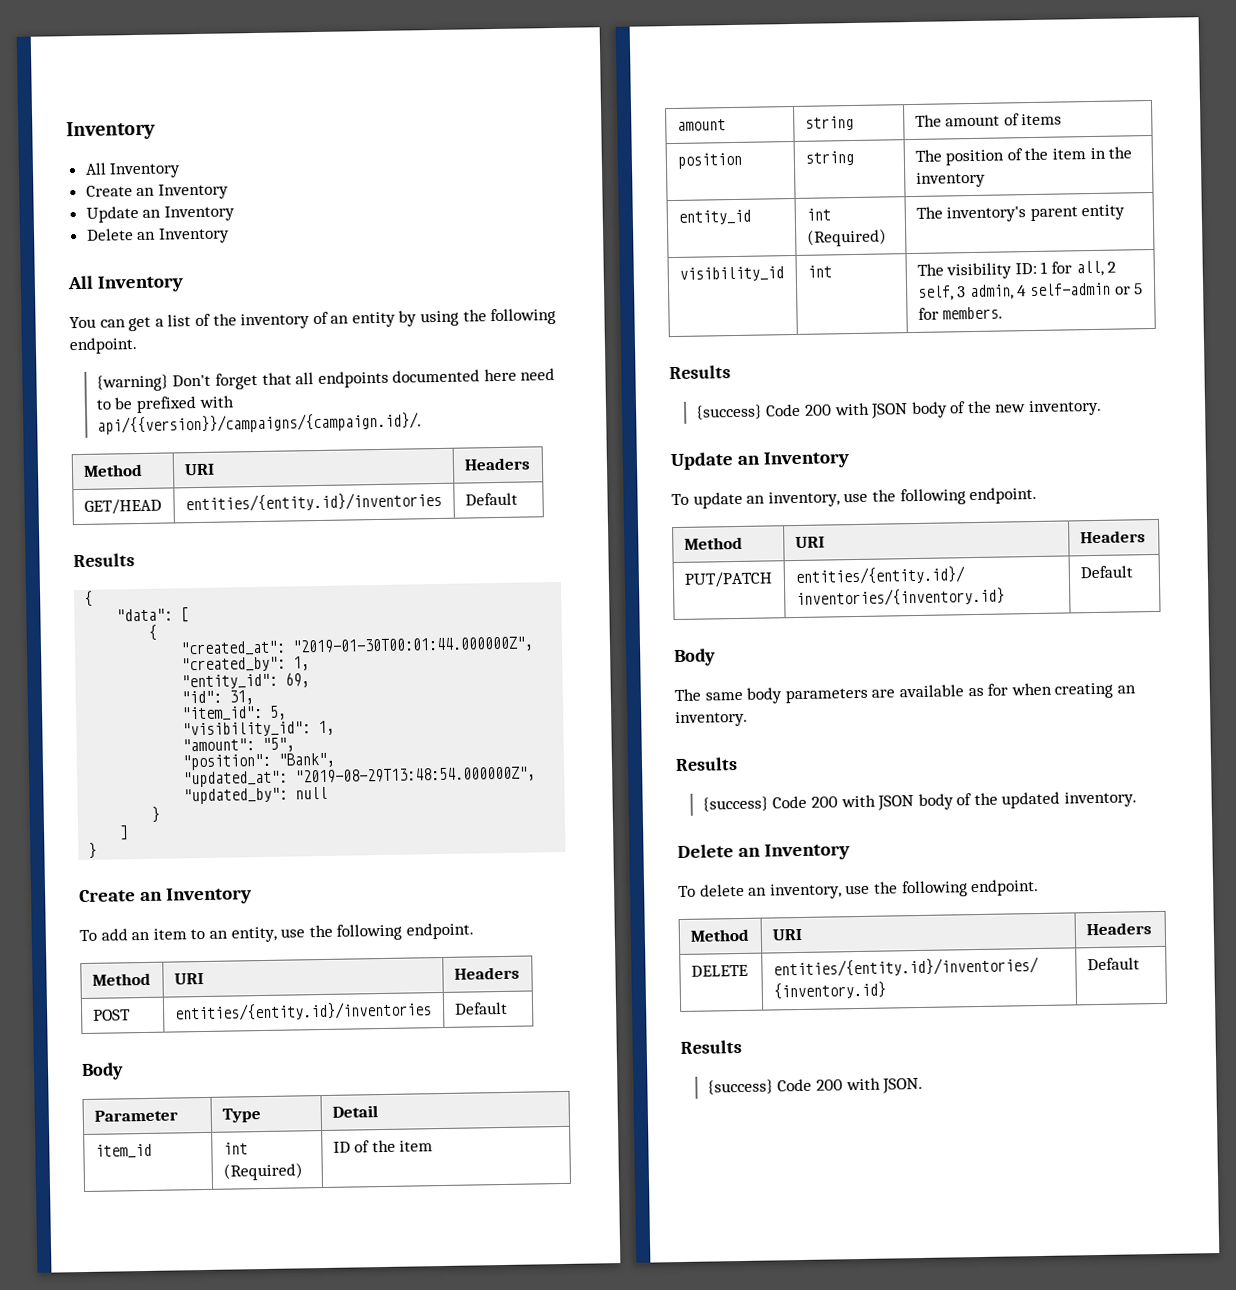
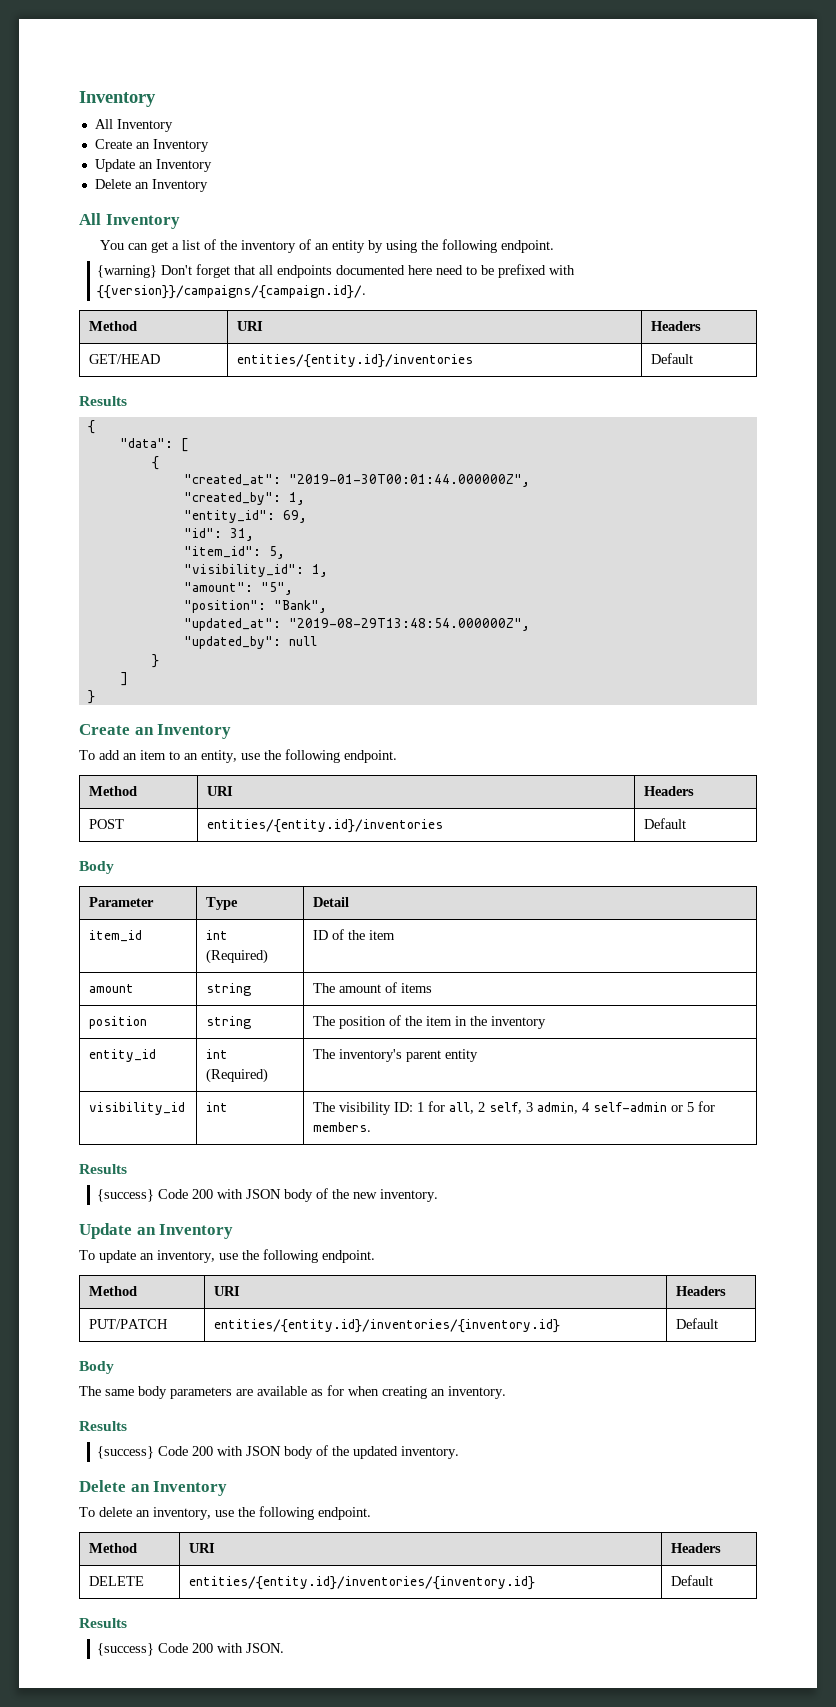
- {warning} Don't forget that all endpoints documented here need to be prefixed with api/{{version}}/campaigns/{campaign.id}/.
+ {warning} Don't forget that all endpoints documented here need to be prefixed with {{version}}/campaigns/{campaign.id}/.

